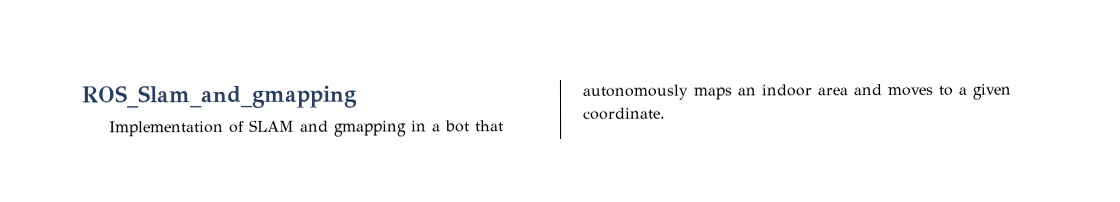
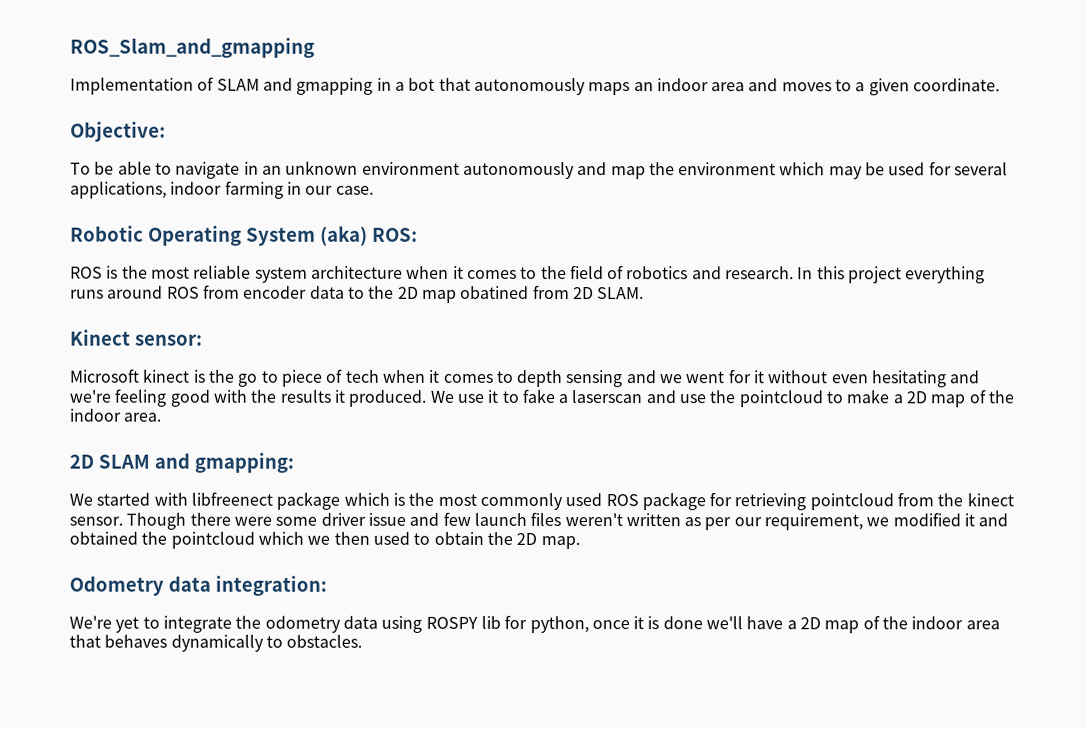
+ Objective:
+ To be able to navigate in an unknown environment autonomously and map the environment which may be used for several applications, indoor farming in our case.
+ Robotic Operating System (aka) ROS:
+ ROS is the most reliable system architecture when it comes to the field of robotics and research. In this project everything runs around ROS from encoder data to the 2D map obatined from 2D SLAM.
+ Kinect sensor:
+ Microsoft kinect is the go to piece of tech when it comes to depth sensing and we went for it without even hesitating and we're feeling good with the results it produced. We use it to fake a laserscan and use the pointcloud to make a 2D map of the indoor area.
+ 2D SLAM and gmapping:
+ We started with libfreenect package which is the most commonly used ROS package for retrieving pointcloud from the kinect sensor. Though there were some driver issue and few launch files weren't written as per our requirement, we modified it and obtained the pointcloud which we then used to obtain the 2D map.
+ Odometry data integration:
+ We're yet to integrate the odometry data using ROSPY lib for python, once it is done we'll have a 2D map of the indoor area that behaves dynamically to obstacles.

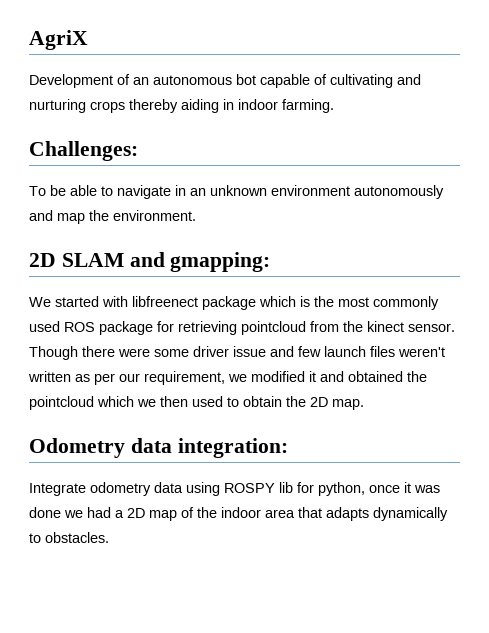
- ROS_Slam_and_gmapping
- Implementation of SLAM and gmapping in a bot that autonomously maps an indoor area and moves to a given coordinate.
- Objective:
+ AgriX
+ Development of an autonomous bot capable of cultivating and nurturing crops thereby aiding in indoor farming.
+ Challenges:
- To be able to navigate in an unknown environment autonomously and map the environment which may be used for several applications, indoor farming in our case.
- Robotic Operating System (aka) ROS:
- ROS is the most reliable system architecture when it comes to the field of robotics and research. In this project everything runs around ROS from encoder data to the 2D map obatined from 2D SLAM.
- Kinect sensor:
- Microsoft kinect is the go to piece of tech when it comes to depth sensing and we went for it without even hesitating and we're feeling good with the results it produced. We use it to fake a laserscan and use the pointcloud to make a 2D map of the indoor area.
+ To be able to navigate in an unknown environment autonomously and map the environment.
- We're yet to integrate the odometry data using ROSPY lib for python, once it is done we'll have a 2D map of the indoor area that behaves dynamically to obstacles.
+ Integrate odometry data using ROSPY lib for python, once it was done we had a 2D map of the indoor area that adapts dynamically to obstacles.

